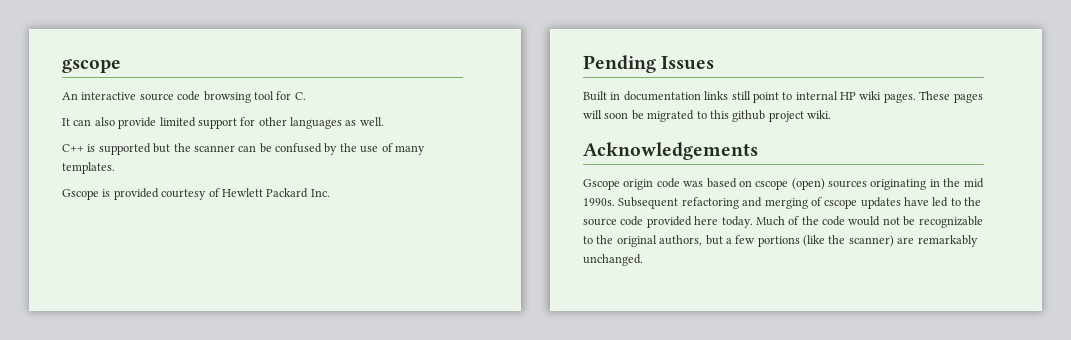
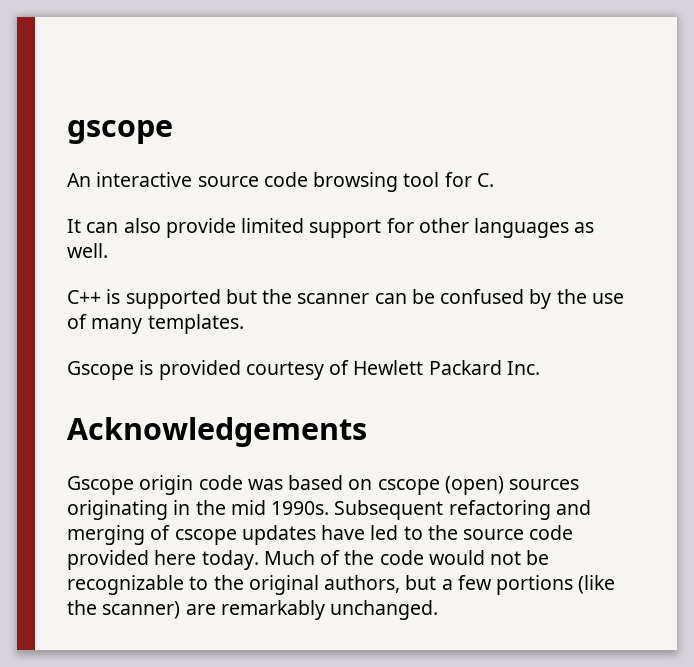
- Pending Issues
- Built in documentation links still point to internal HP wiki pages. These pages will soon be migrated to this github project wiki.

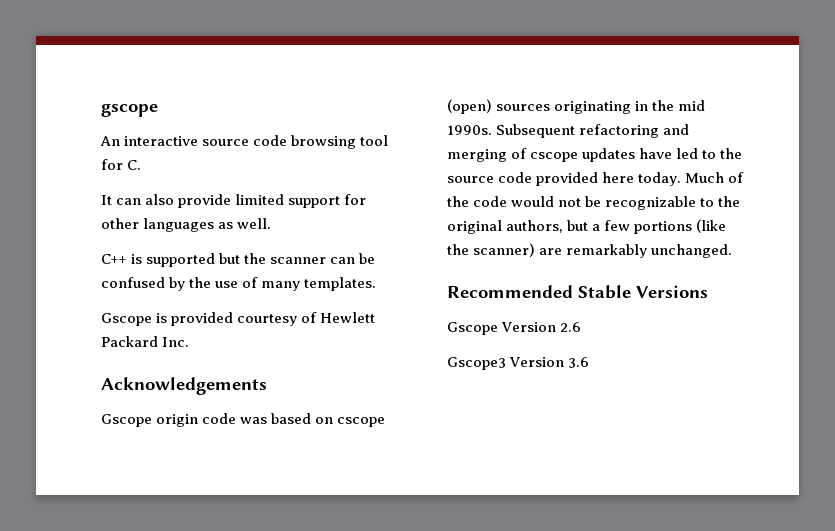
+ Recommended Stable Versions
+ Gscope Version 2.6
+ Gscope3 Version 3.6

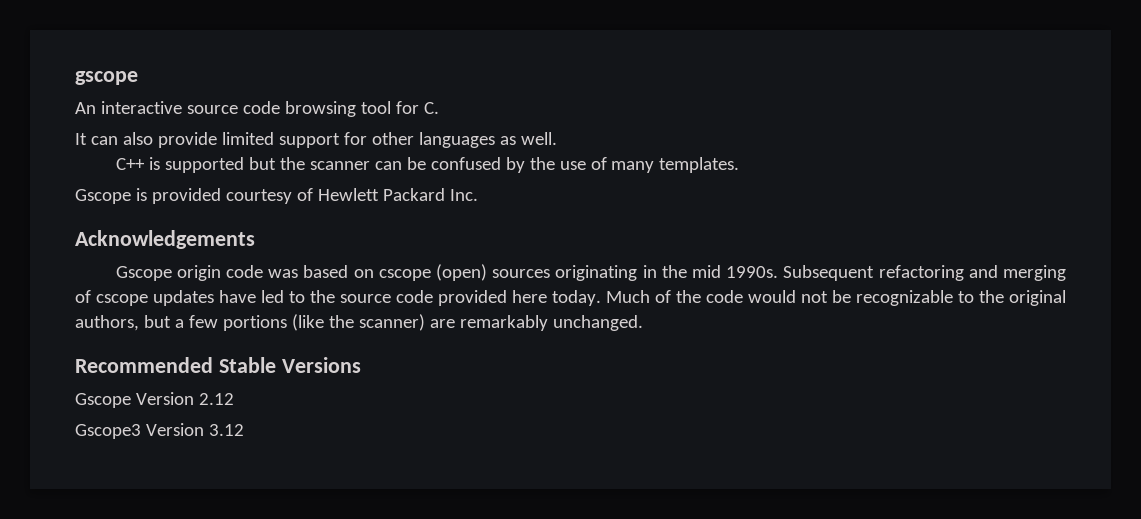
- Gscope Version 2.6
+ Gscope Version 2.12
- Gscope3 Version 3.6
+ Gscope3 Version 3.12

